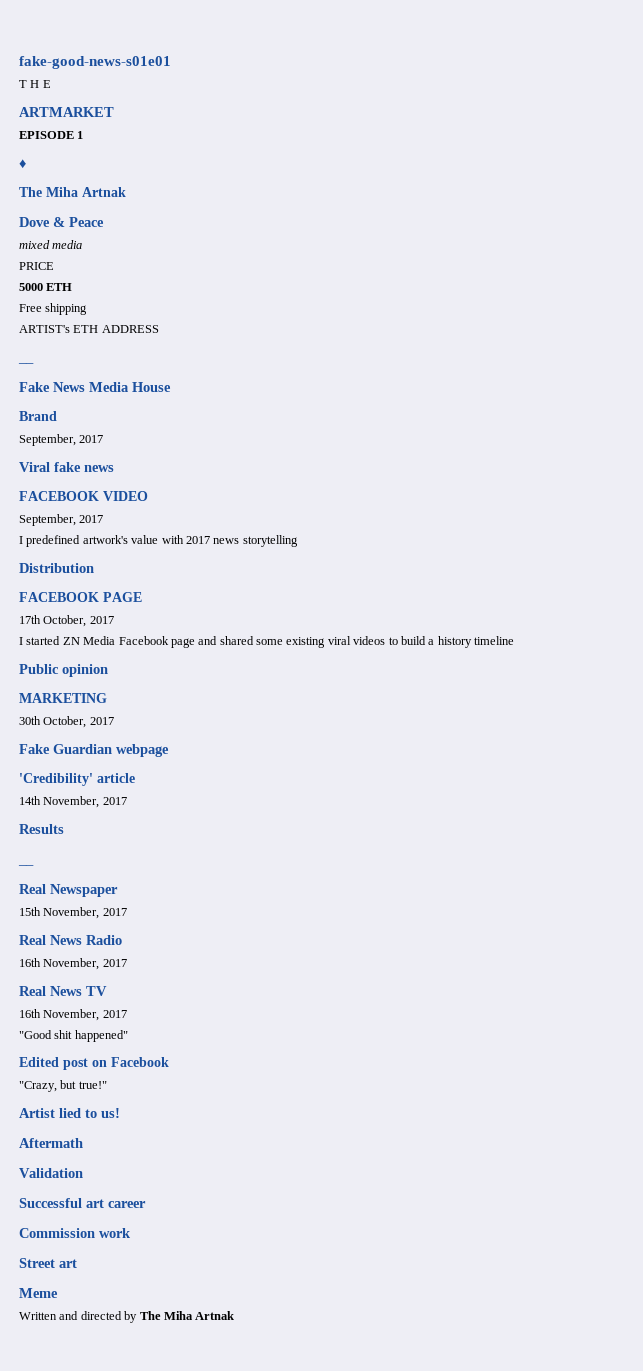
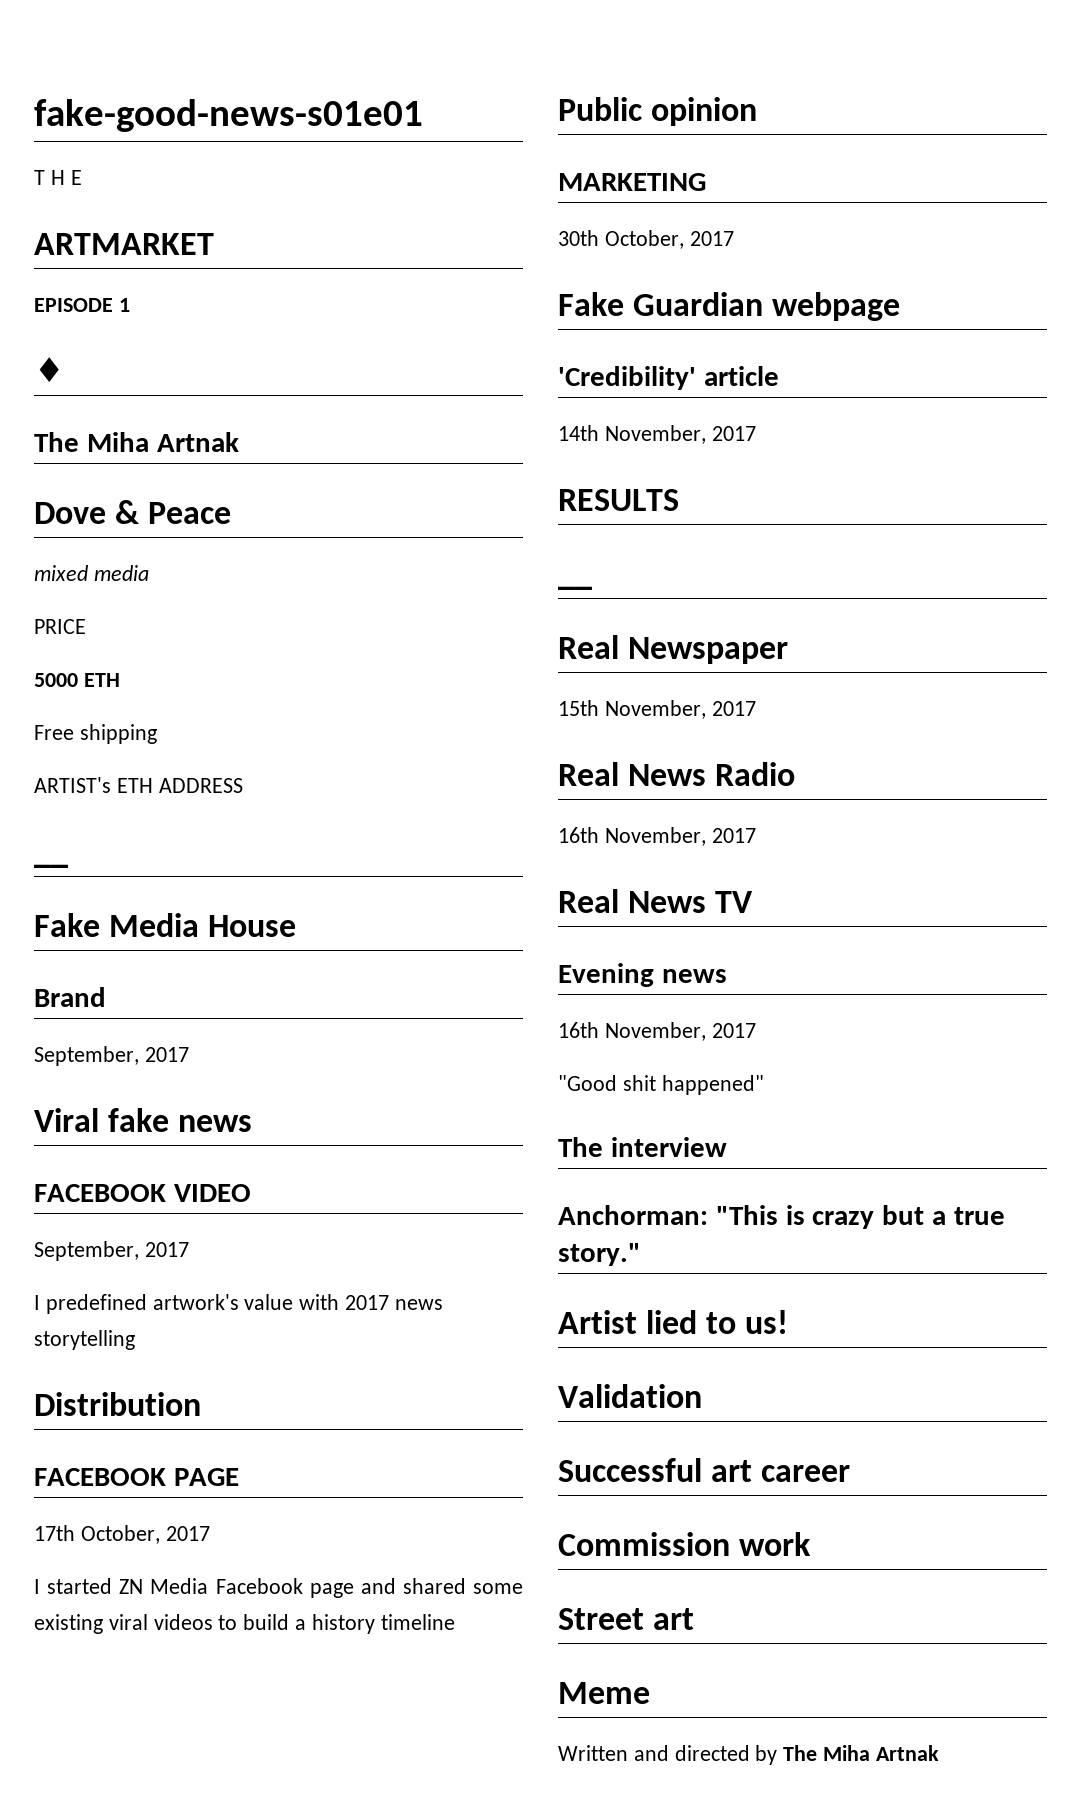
- Fake News Media House
+ Fake Media House
- Results
+ RESULTS
+ Evening news
- Edited post on Facebook
- "Crazy, but true!"
+ The interview
+ Anchorman: "This is crazy but a true story."
- Aftermath

